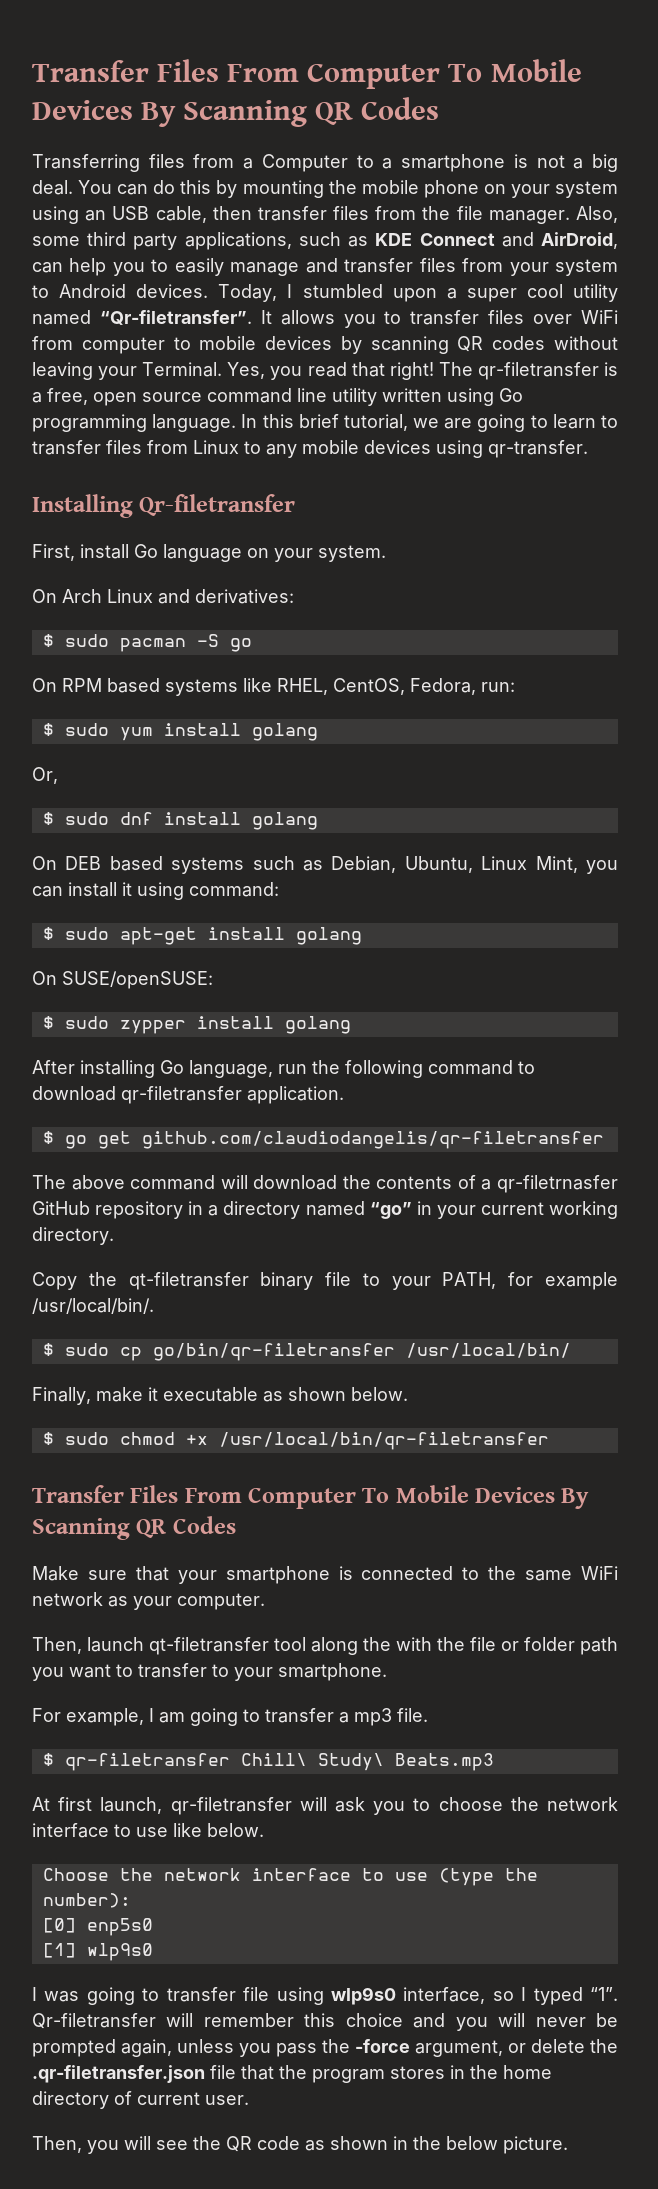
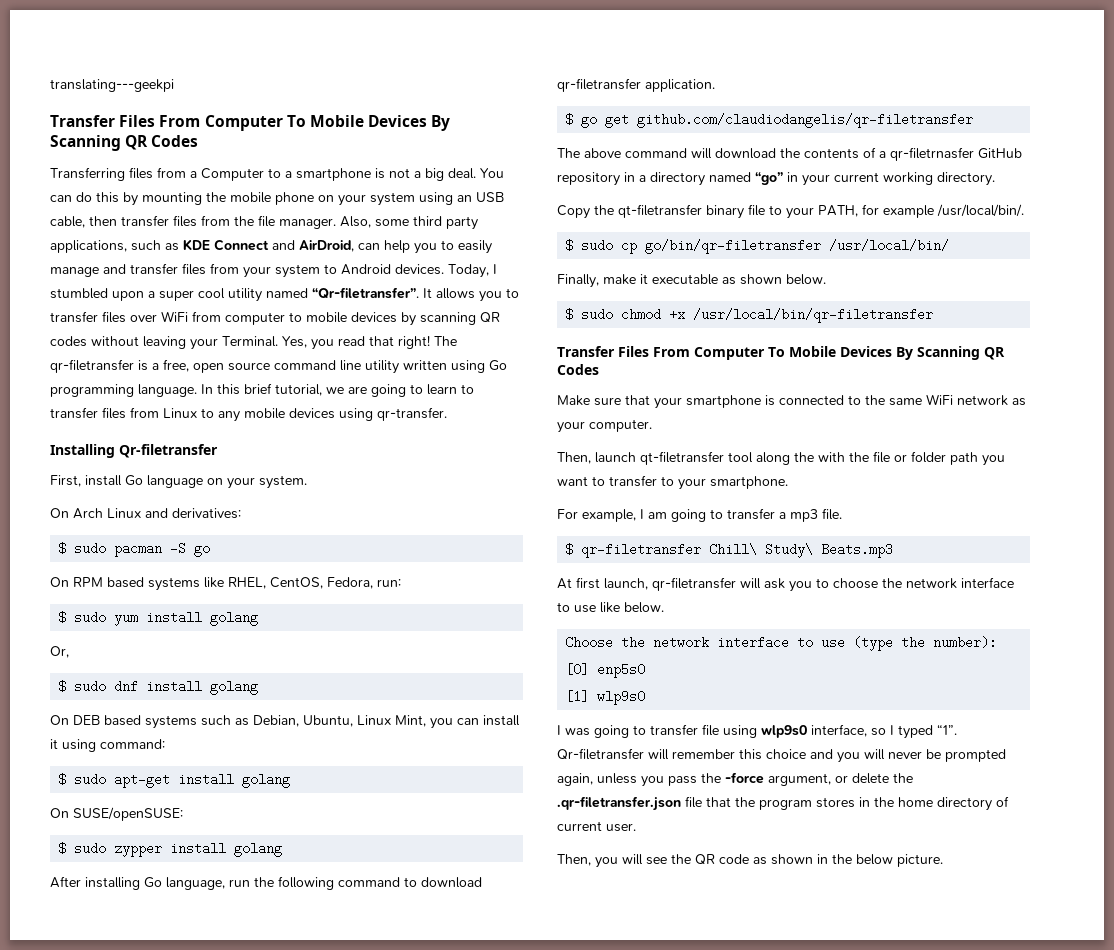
+ translating---geekpi

